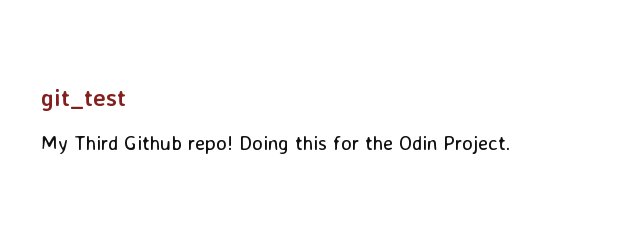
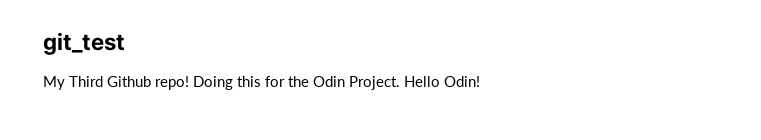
+ Hello Odin!

